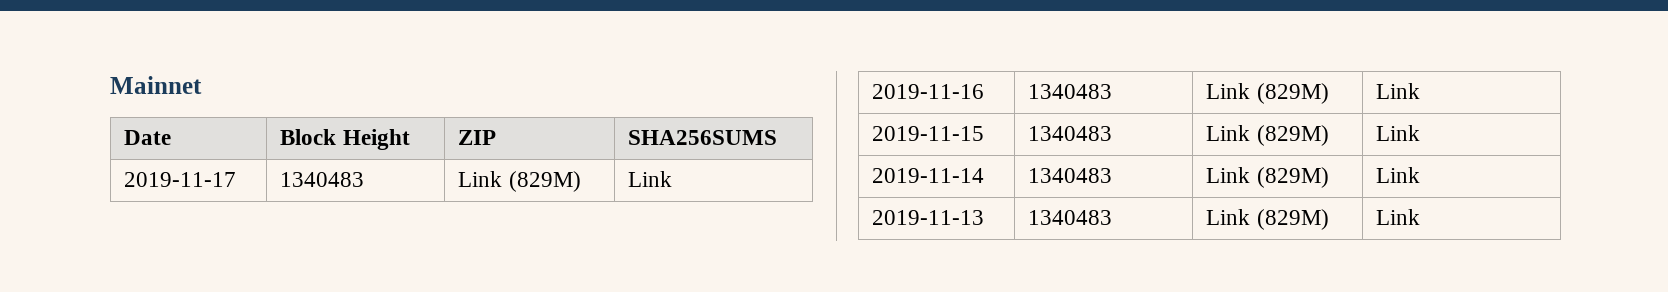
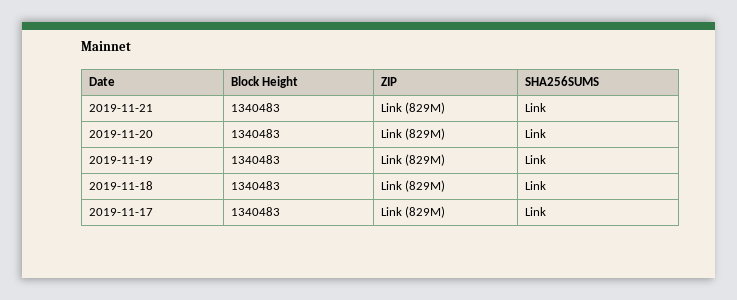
+ 2019-11-21 | 1340483 | Link (829M) | Link
+ 2019-11-20 | 1340483 | Link (829M) | Link
+ 2019-11-19 | 1340483 | Link (829M) | Link
+ 2019-11-18 | 1340483 | Link (829M) | Link
- 2019-11-16 | 1340483 | Link (829M) | Link
- 2019-11-15 | 1340483 | Link (829M) | Link
- 2019-11-14 | 1340483 | Link (829M) | Link
- 2019-11-13 | 1340483 | Link (829M) | Link

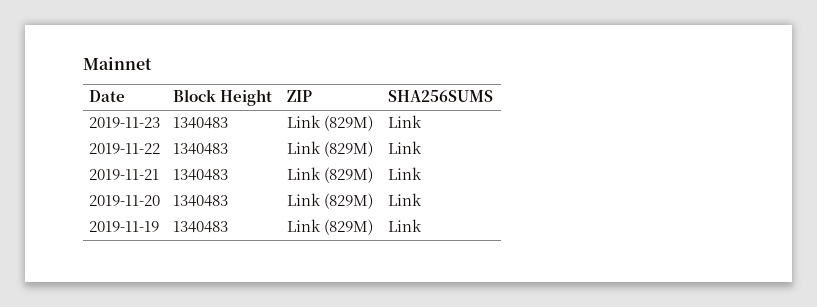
+ 2019-11-23 | 1340483 | Link (829M) | Link
+ 2019-11-22 | 1340483 | Link (829M) | Link
- 2019-11-18 | 1340483 | Link (829M) | Link
- 2019-11-17 | 1340483 | Link (829M) | Link

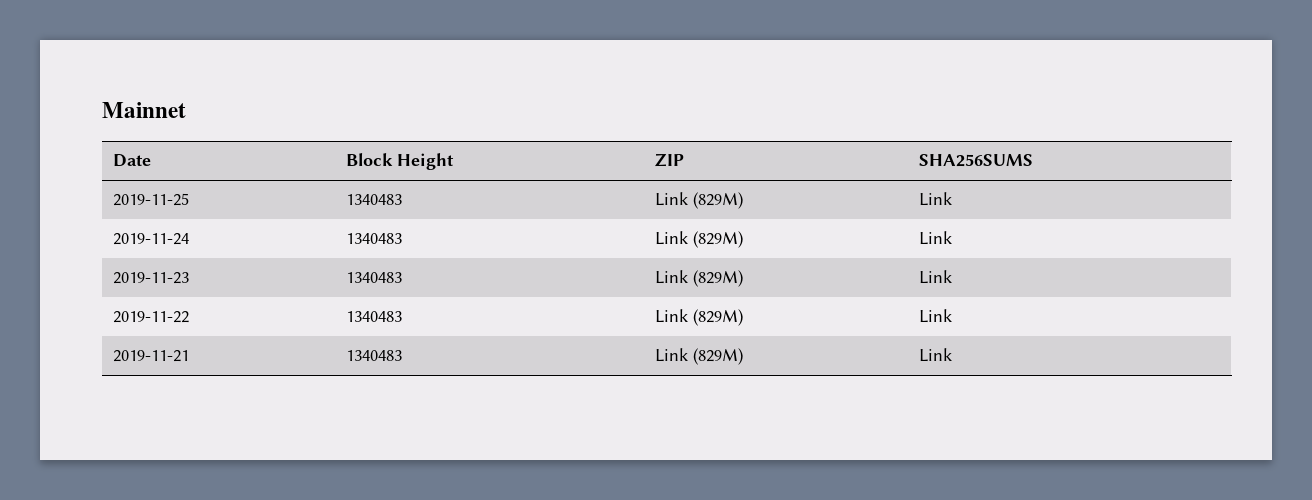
+ 2019-11-25 | 1340483 | Link (829M) | Link
+ 2019-11-24 | 1340483 | Link (829M) | Link
- 2019-11-20 | 1340483 | Link (829M) | Link
- 2019-11-19 | 1340483 | Link (829M) | Link

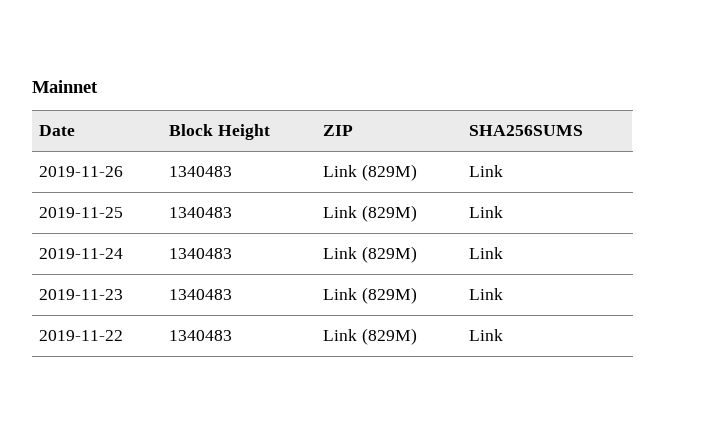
+ 2019-11-26 | 1340483 | Link (829M) | Link
- 2019-11-21 | 1340483 | Link (829M) | Link

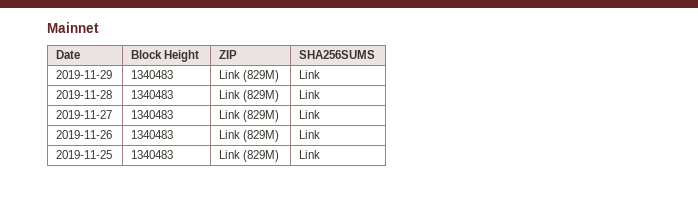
+ 2019-11-29 | 1340483 | Link (829M) | Link
+ 2019-11-28 | 1340483 | Link (829M) | Link
+ 2019-11-27 | 1340483 | Link (829M) | Link
- 2019-11-24 | 1340483 | Link (829M) | Link
- 2019-11-23 | 1340483 | Link (829M) | Link
- 2019-11-22 | 1340483 | Link (829M) | Link

